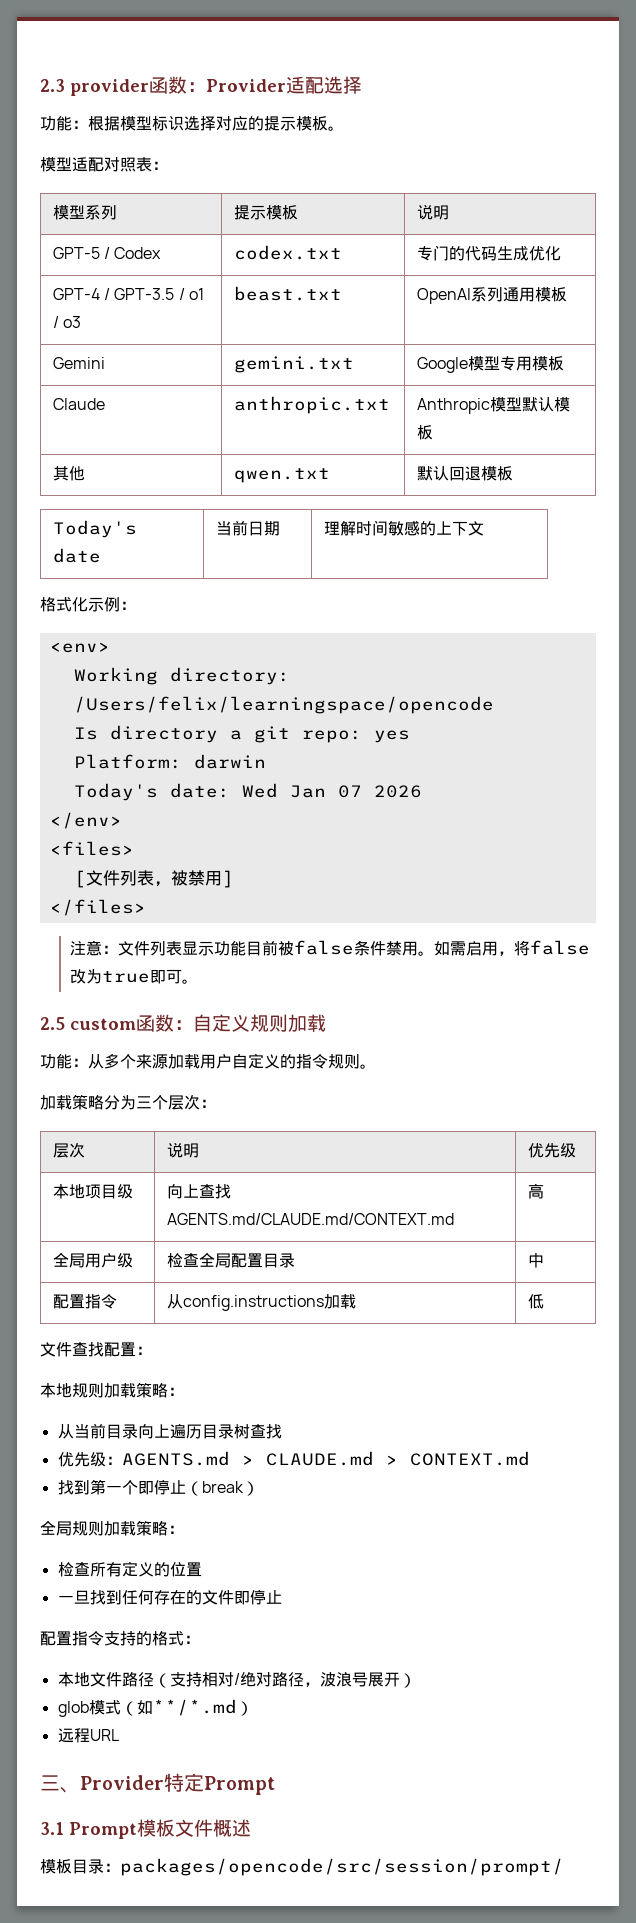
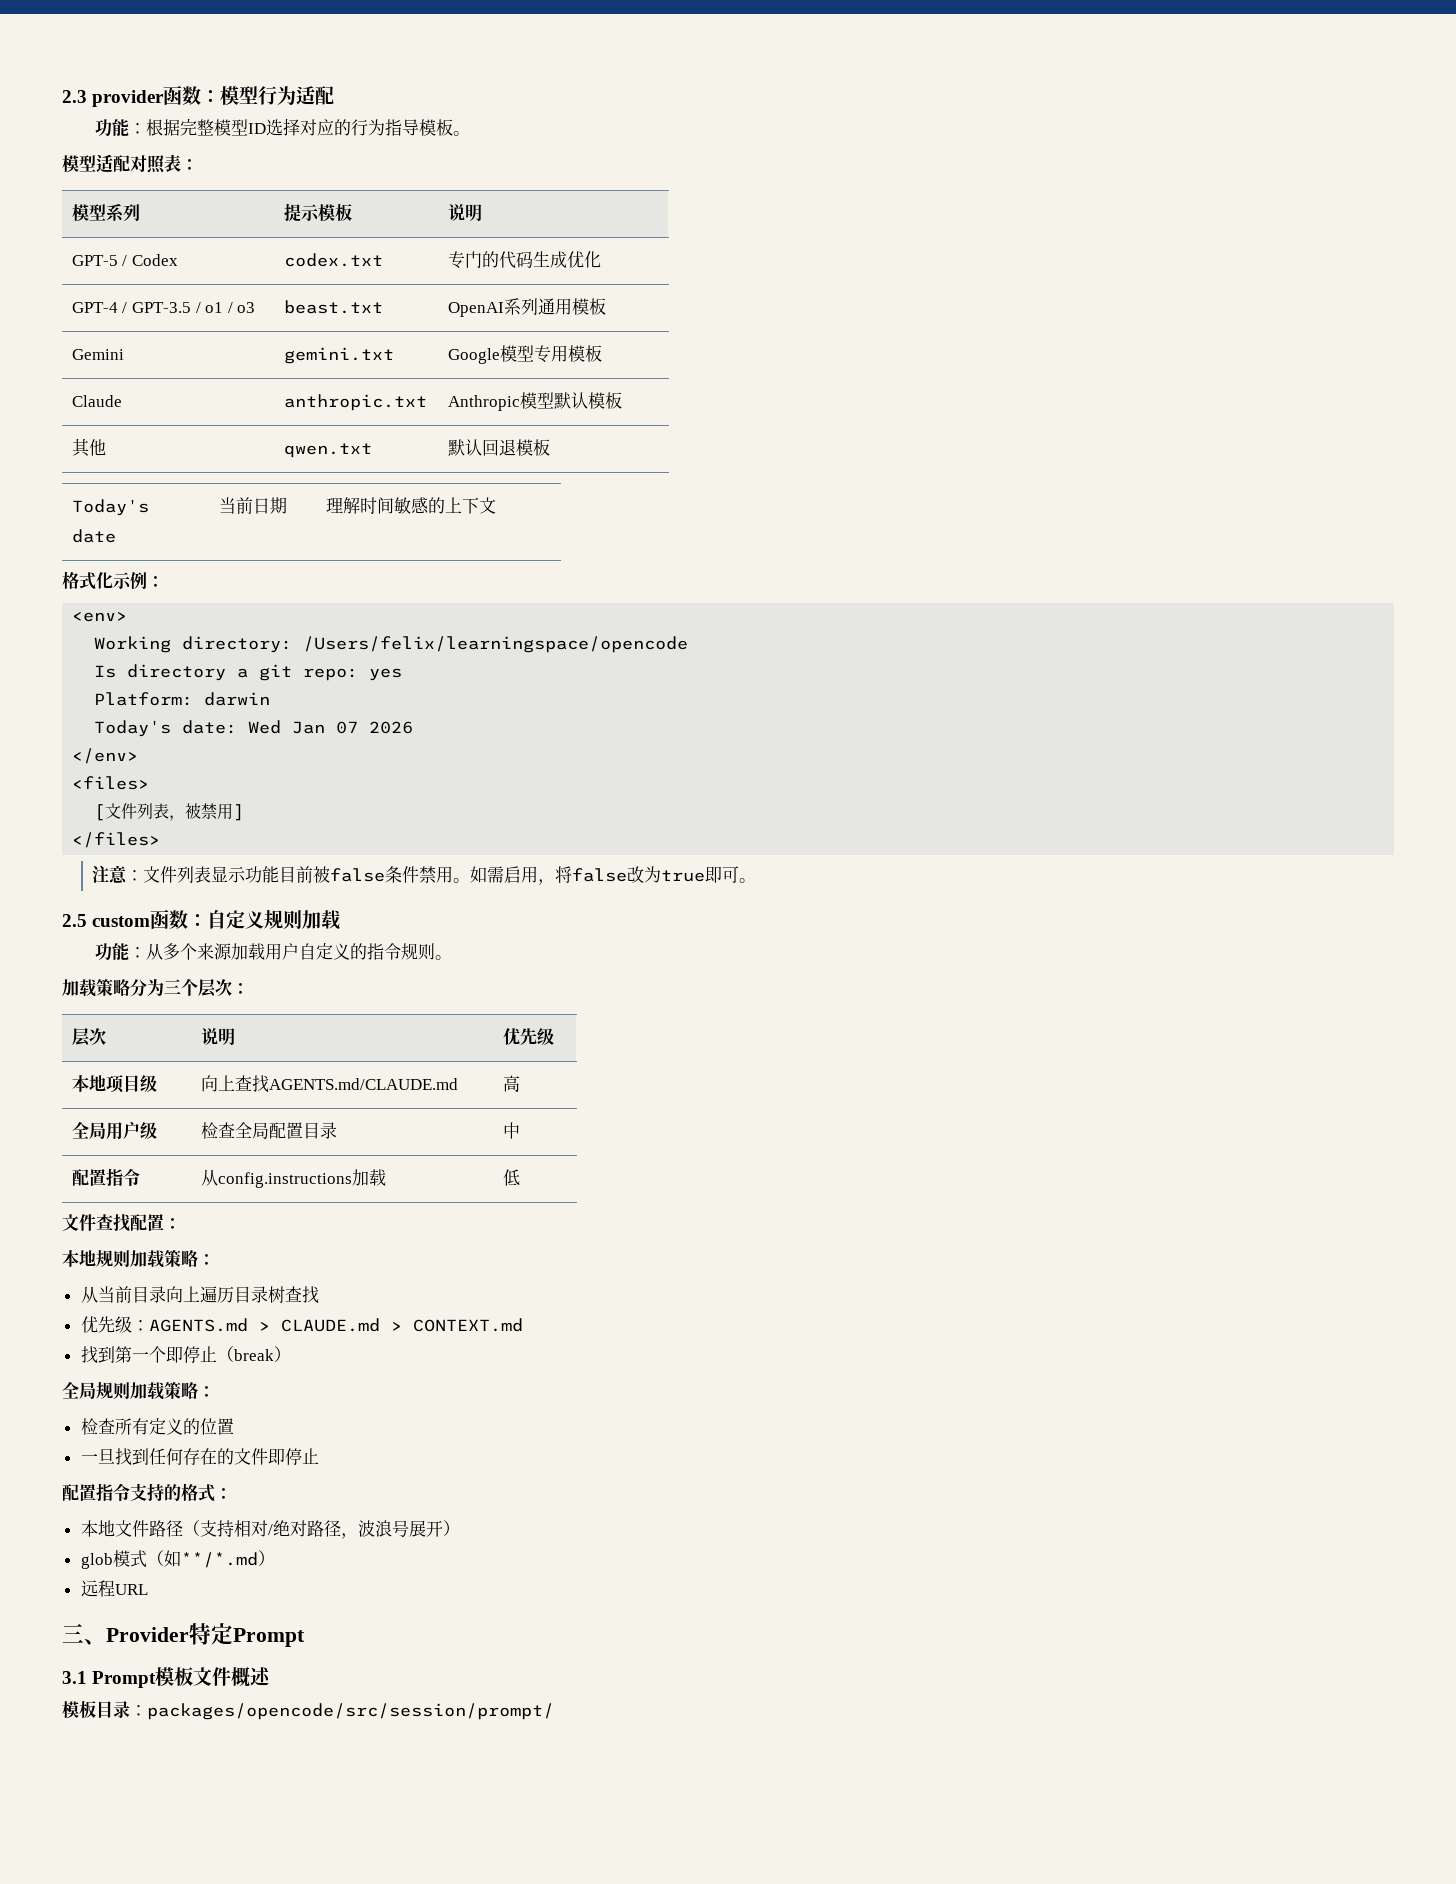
- 2.3 provider函数：Provider适配选择
+ 2.3 provider函数：模型行为适配
- 功能：根据模型标识选择对应的提示模板。
+ 功能：根据完整模型ID选择对应的行为指导模板。
- 本地项目级 | 向上查找AGENTS.md/CLAUDE.md/CONTEXT.md | 高
+ 本地项目级 | 向上查找AGENTS.md/CLAUDE.md | 高

